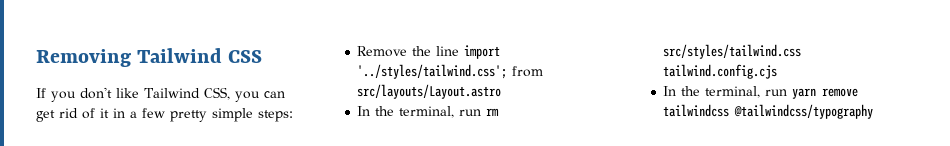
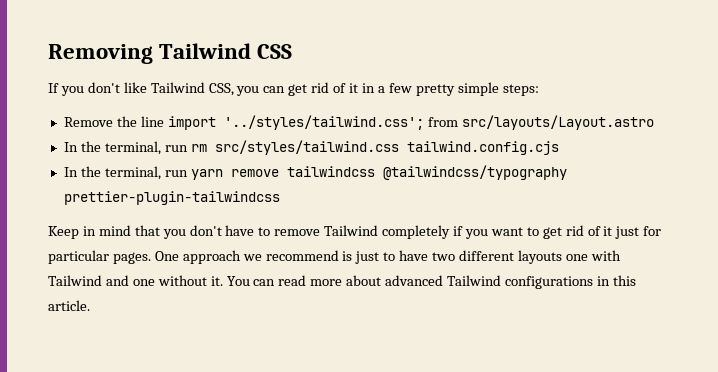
- In the terminal, run yarn remove tailwindcss @tailwindcss/typography
+ In the terminal, run yarn remove tailwindcss @tailwindcss/typography prettier-plugin-tailwindcss
+ Keep in mind that you don't have to remove Tailwind completely if you want to get rid of it just for particular pages. One approach we recommend is just to have two different layouts one with Tailwind and one without it. You can read more about advanced Tailwind configurations in this article.

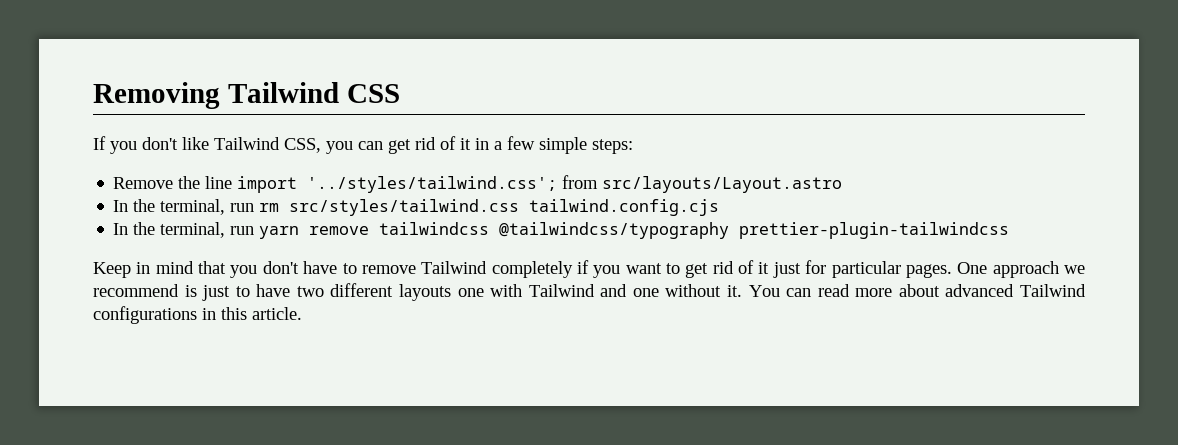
- If you don't like Tailwind CSS, you can get rid of it in a few pretty simple steps:
+ If you don't like Tailwind CSS, you can get rid of it in a few simple steps:

